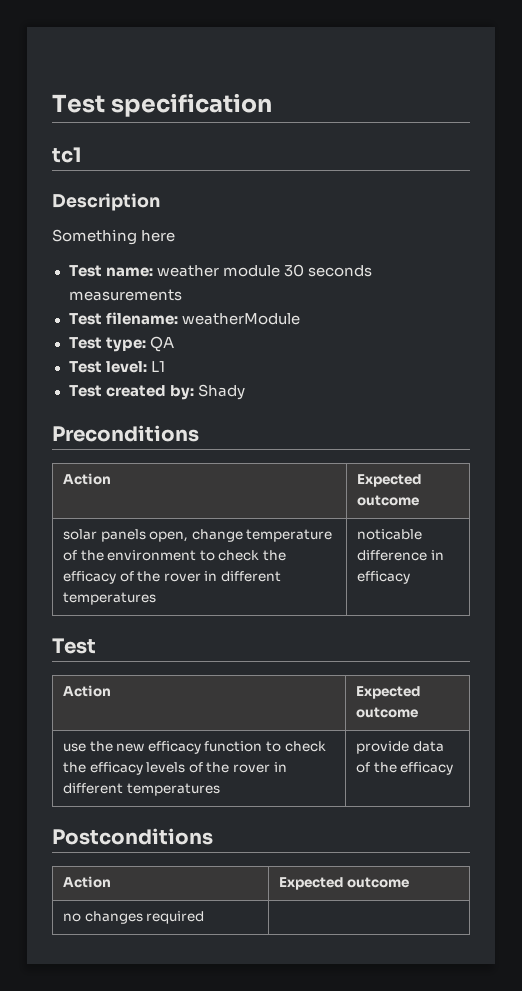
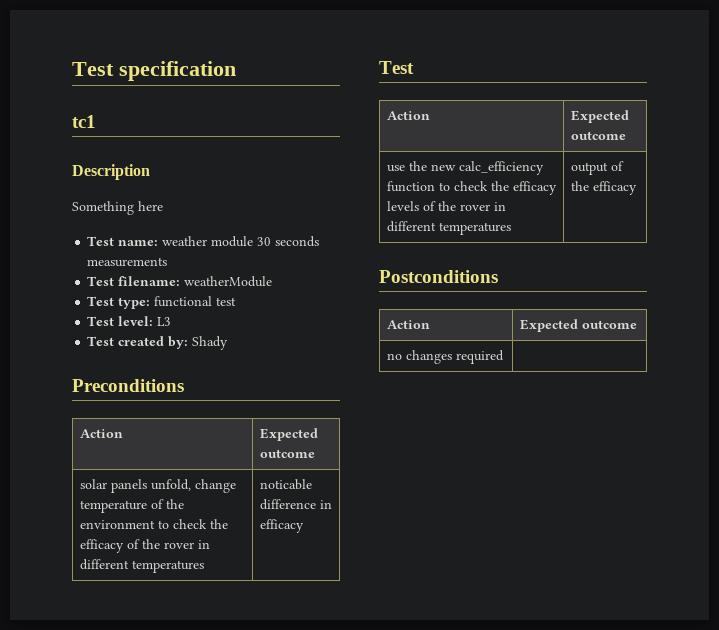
- Test type: QA
+ Test type: functional test
- Test level: L1
+ Test level: L3
- solar panels open, change temperature of the environment to check the efficacy of the rover in different temperatures | noticable difference in efficacy
+ solar panels unfold, change temperature of the environment to check the efficacy of the rover in different temperatures | noticable difference in efficacy
- use the new efficacy function to check the efficacy levels of the rover in different temperatures | provide data of the efficacy
+ use the new calc_efficiency function to check the efficacy levels of the rover in different temperatures | output of the efficacy

